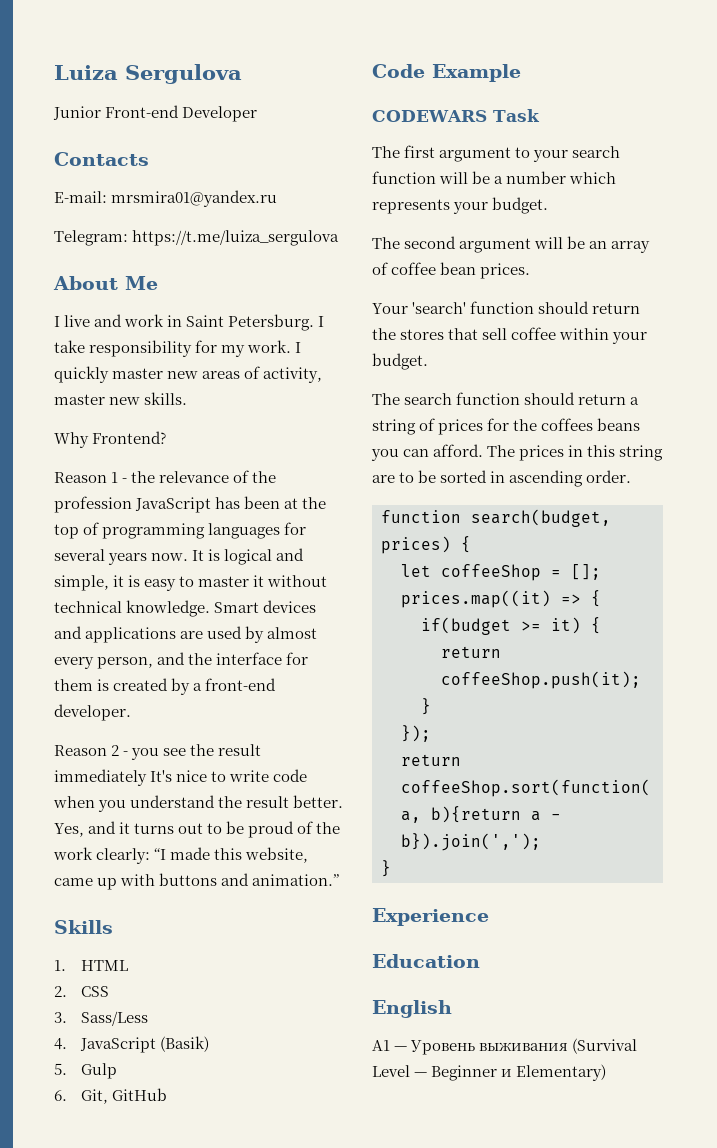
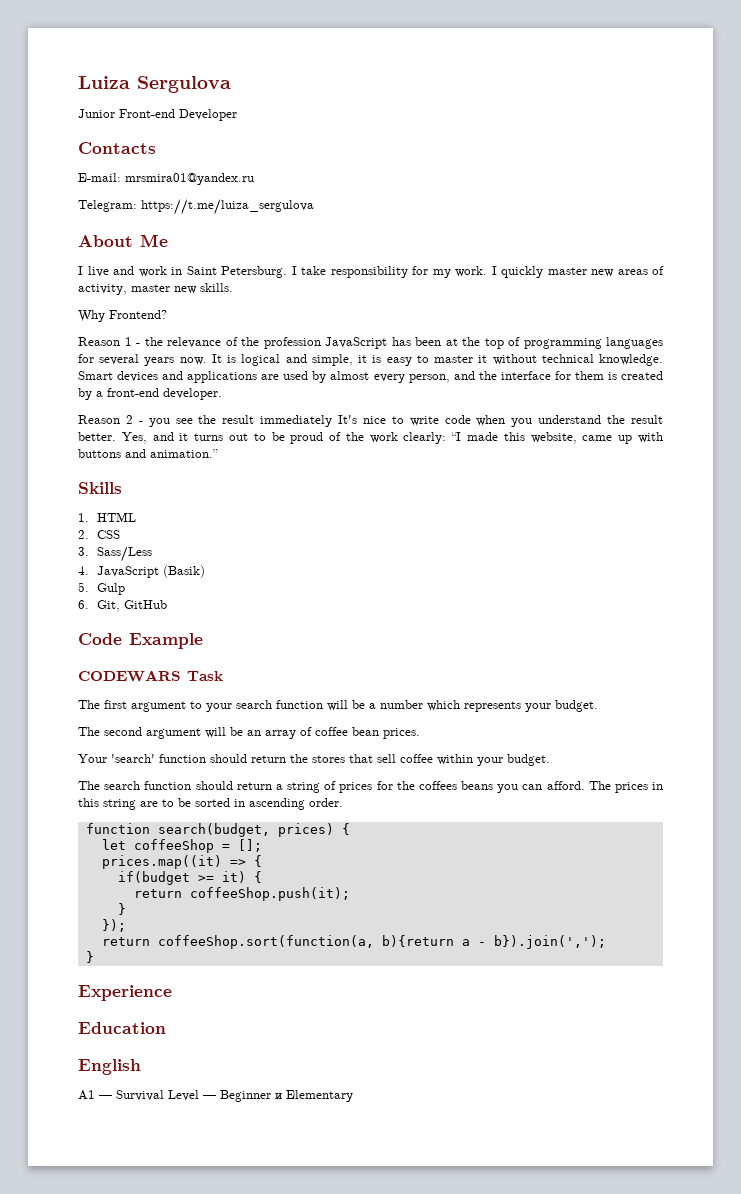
- A1 — Уровень выживания (Survival Level — Beginner и Elementary)
+ A1 — Survival Level — Beginner и Elementary

